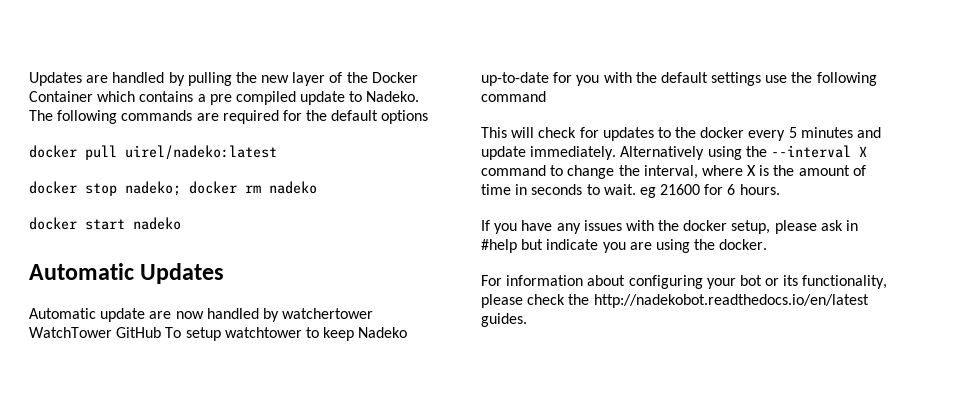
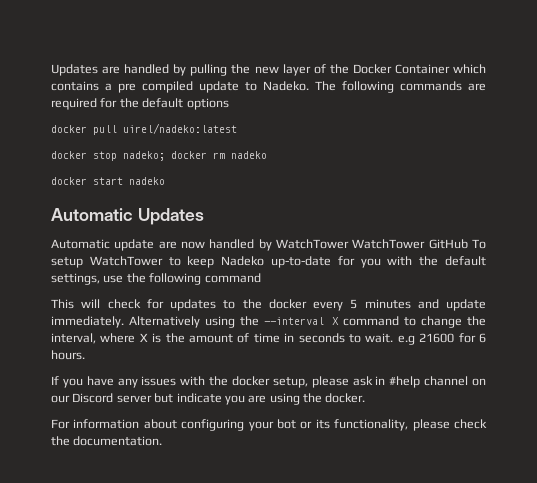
- Automatic update are now handled by watchertower WatchTower GitHub To setup watchtower to keep Nadeko up-to-date for you with the default settings use the following command
+ Automatic update are now handled by WatchTower WatchTower GitHub To setup WatchTower to keep Nadeko up-to-date for you with the default settings, use the following command
- Alternatively using the --interval X command to change the interval, where X is the amount of time in seconds to wait. eg 21600 for 6 hours.
+ Alternatively using the --interval X command to change the interval, where X is the amount of time in seconds to wait. e.g 21600 for 6 hours.
- If you have any issues with the docker setup, please ask in #help but indicate you are using the docker.
+ If you have any issues with the docker setup, please ask in #help channel on our Discord server but indicate you are using the docker.
- For information about configuring your bot or its functionality, please check the http://nadekobot.readthedocs.io/en/latest guides.
+ For information about configuring your bot or its functionality, please check the documentation.

